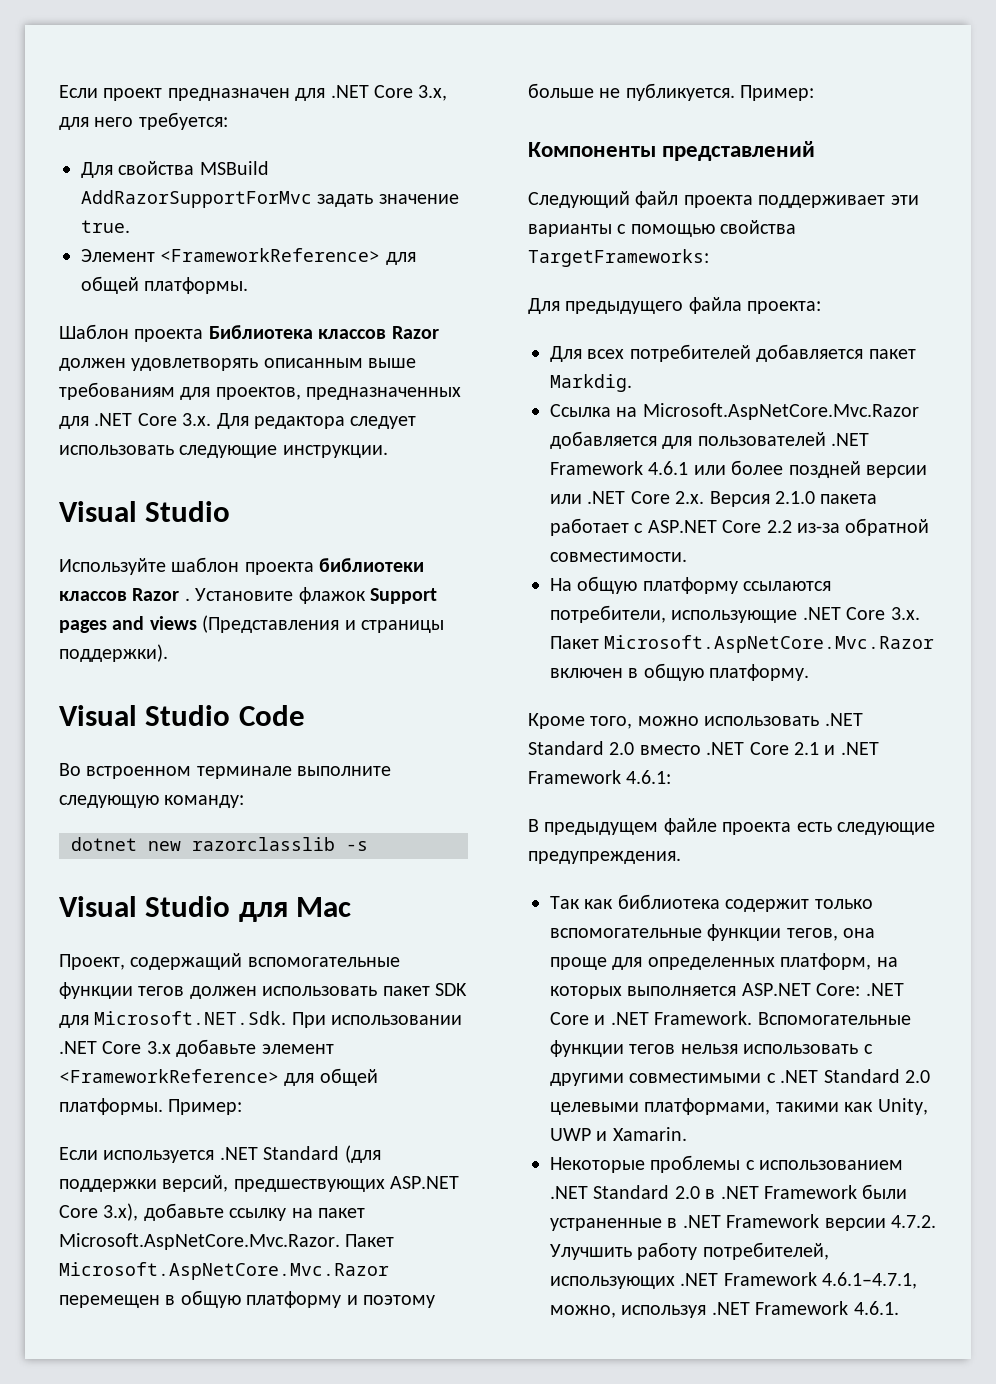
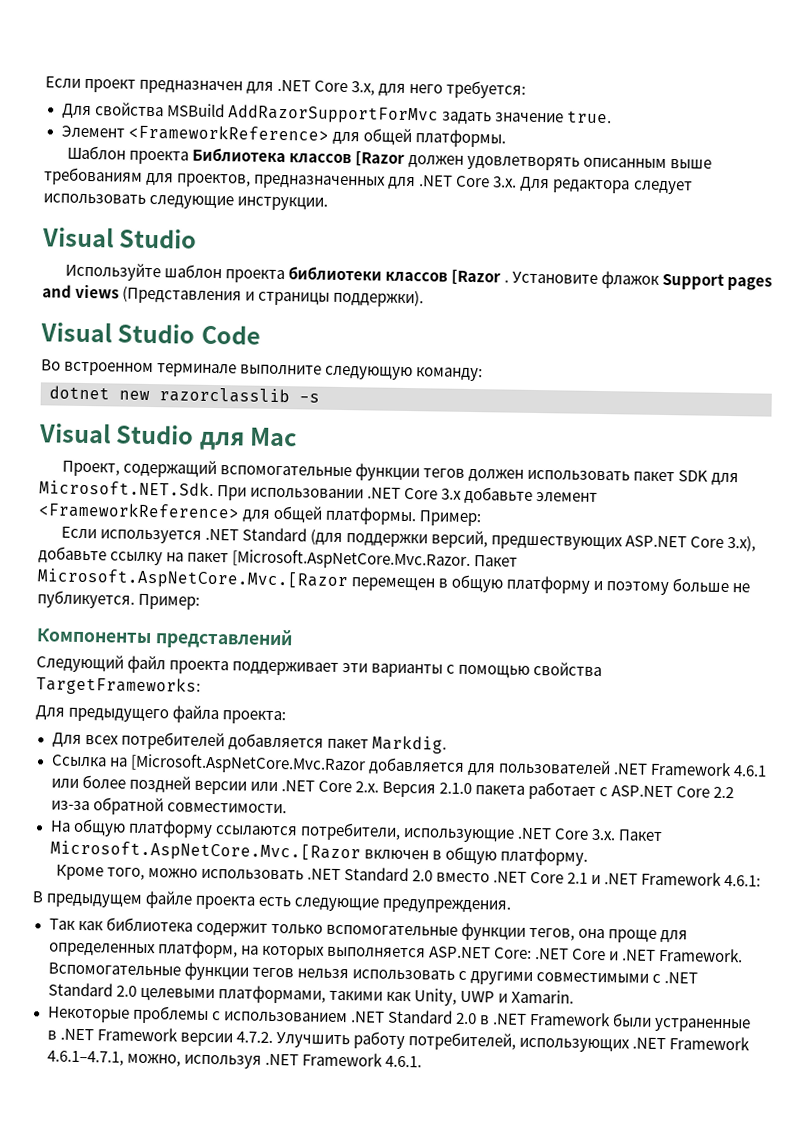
- Шаблон проекта Библиотека классов Razor должен удовлетворять описанным выше требованиям для проектов, предназначенных для .NET Core 3.x. Для редактора следует использовать следующие инструкции.
+ Шаблон проекта Библиотека классов [Razor должен удовлетворять описанным выше требованиям для проектов, предназначенных для .NET Core 3.x. Для редактора следует использовать следующие инструкции.
- Используйте шаблон проекта библиотеки классов Razor .
+ Используйте шаблон проекта библиотеки классов [Razor .
- Если используется .NET Standard (для поддержки версий, предшествующих ASP.NET Core 3.x), добавьте ссылку на пакет Microsoft.AspNetCore.Mvc.Razor. Пакет Microsoft.AspNetCore.Mvc.Razor перемещен в общую платформу и поэтому больше не публикуется.
+ Если используется .NET Standard (для поддержки версий, предшествующих ASP.NET Core 3.x), добавьте ссылку на пакет [Microsoft.AspNetCore.Mvc.Razor. Пакет Microsoft.AspNetCore.Mvc.[Razor перемещен в общую платформу и поэтому больше не публикуется.
- Ссылка на Microsoft.AspNetCore.Mvc.Razor добавляется для пользователей .NET Framework 4.6.1 или более поздней версии или .NET Core 2.x. Версия 2.1.0 пакета работает с ASP.NET Core 2.2 из-за обратной совместимости.
+ Ссылка на [Microsoft.AspNetCore.Mvc.Razor добавляется для пользователей .NET Framework 4.6.1 или более поздней версии или .NET Core 2.x. Версия 2.1.0 пакета работает с ASP.NET Core 2.2 из-за обратной совместимости.
- На общую платформу ссылаются потребители, использующие .NET Core 3.x. Пакет Microsoft.AspNetCore.Mvc.Razor включен в общую платформу.
+ На общую платформу ссылаются потребители, использующие .NET Core 3.x. Пакет Microsoft.AspNetCore.Mvc.[Razor включен в общую платформу.

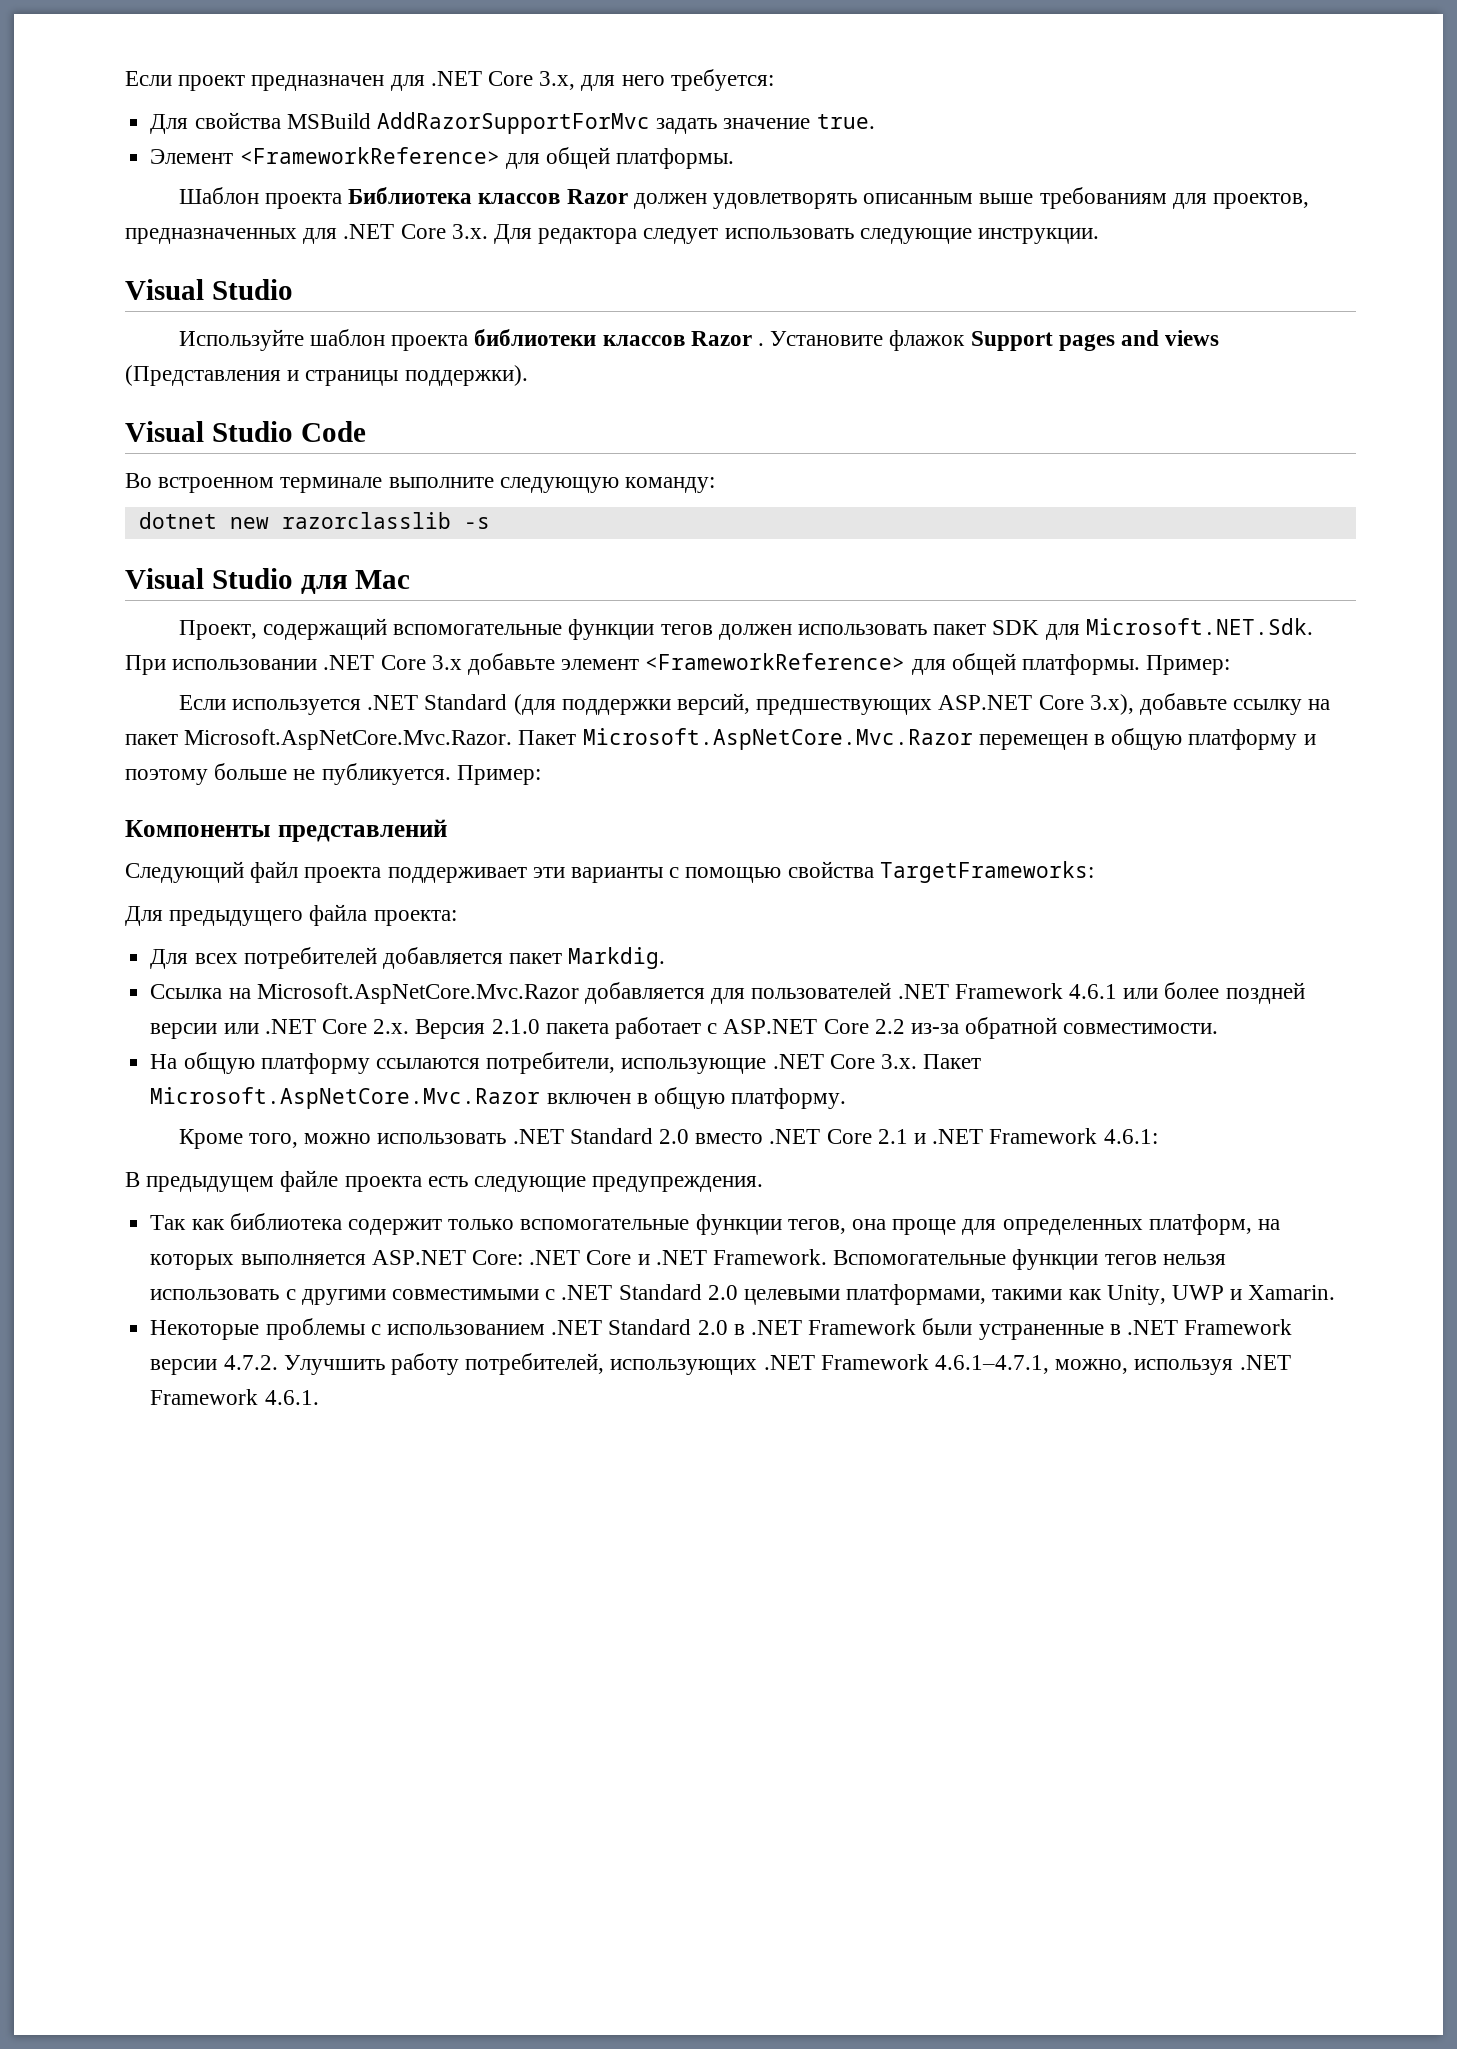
- Шаблон проекта Библиотека классов [Razor должен удовлетворять описанным выше требованиям для проектов, предназначенных для .NET Core 3.x. Для редактора следует использовать следующие инструкции.
+ Шаблон проекта Библиотека классов Razor должен удовлетворять описанным выше требованиям для проектов, предназначенных для .NET Core 3.x. Для редактора следует использовать следующие инструкции.
- Используйте шаблон проекта библиотеки классов [Razor .
+ Используйте шаблон проекта библиотеки классов Razor .
- Если используется .NET Standard (для поддержки версий, предшествующих ASP.NET Core 3.x), добавьте ссылку на пакет [Microsoft.AspNetCore.Mvc.Razor. Пакет Microsoft.AspNetCore.Mvc.[Razor перемещен в общую платформу и поэтому больше не публикуется.
+ Если используется .NET Standard (для поддержки версий, предшествующих ASP.NET Core 3.x), добавьте ссылку на пакет Microsoft.AspNetCore.Mvc.Razor. Пакет Microsoft.AspNetCore.Mvc.Razor перемещен в общую платформу и поэтому больше не публикуется.
- Ссылка на [Microsoft.AspNetCore.Mvc.Razor добавляется для пользователей .NET Framework 4.6.1 или более поздней версии или .NET Core 2.x. Версия 2.1.0 пакета работает с ASP.NET Core 2.2 из-за обратной совместимости.
+ Ссылка на Microsoft.AspNetCore.Mvc.Razor добавляется для пользователей .NET Framework 4.6.1 или более поздней версии или .NET Core 2.x. Версия 2.1.0 пакета работает с ASP.NET Core 2.2 из-за обратной совместимости.
- На общую платформу ссылаются потребители, использующие .NET Core 3.x. Пакет Microsoft.AspNetCore.Mvc.[Razor включен в общую платформу.
+ На общую платформу ссылаются потребители, использующие .NET Core 3.x. Пакет Microsoft.AspNetCore.Mvc.Razor включен в общую платформу.

